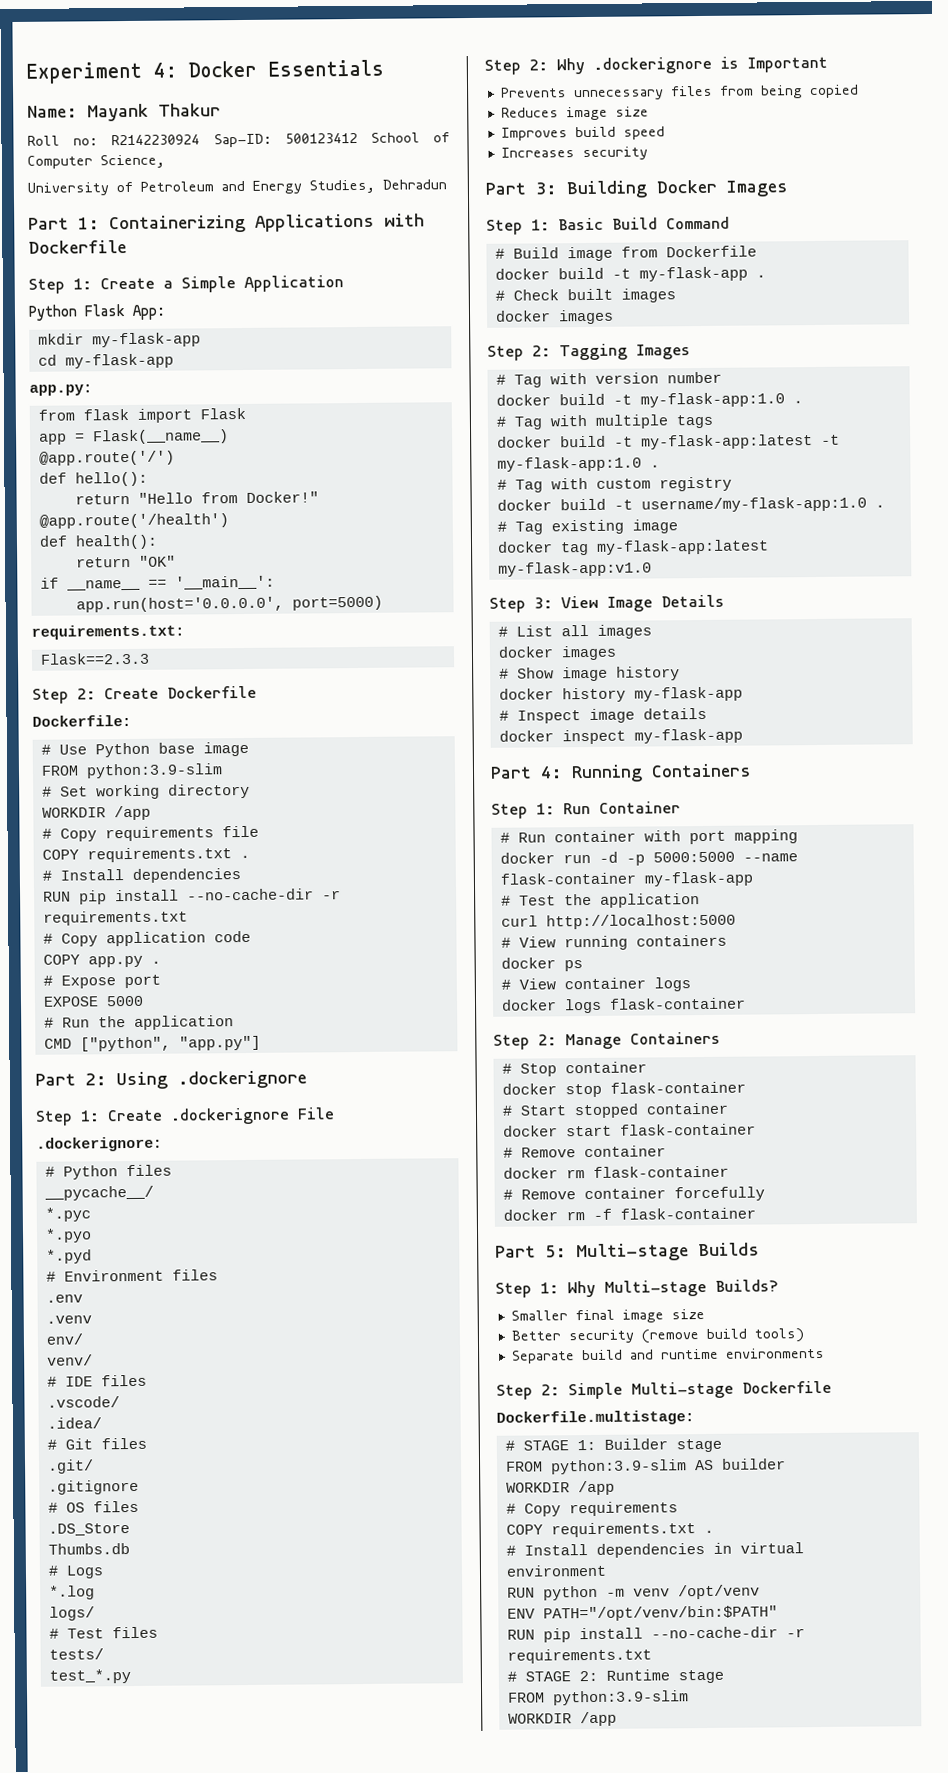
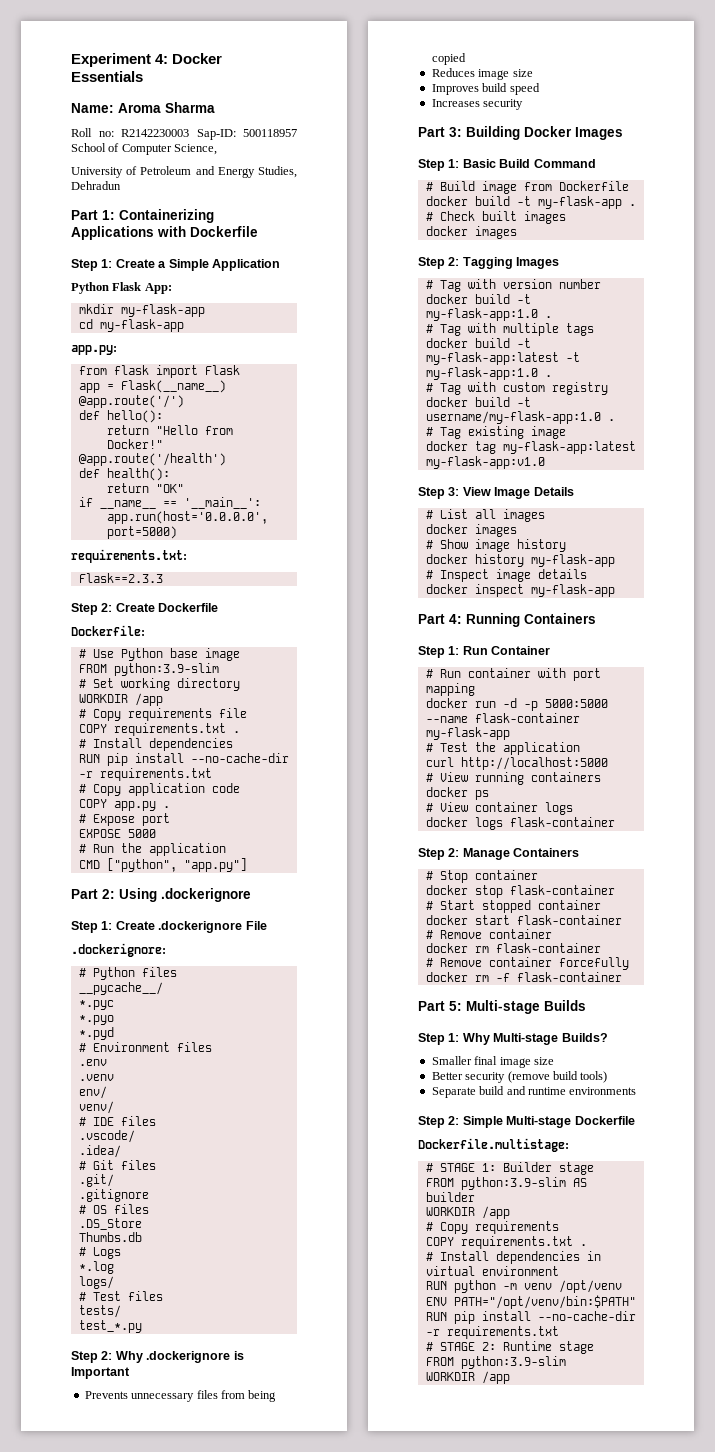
- Name: Mayank Thakur
+ Name: Aroma Sharma
- Roll no: R2142230924 Sap-ID: 500123412 School of Computer Science,
+ Roll no: R2142230003 Sap-ID: 500118957 School of Computer Science,

